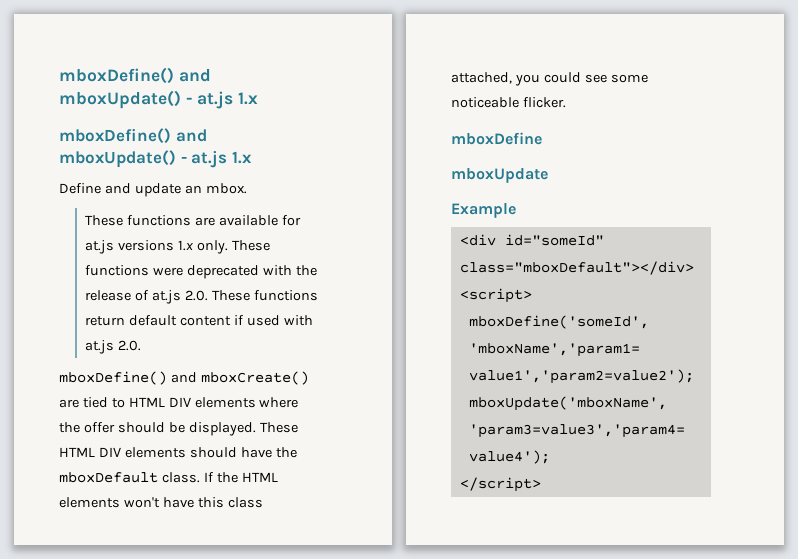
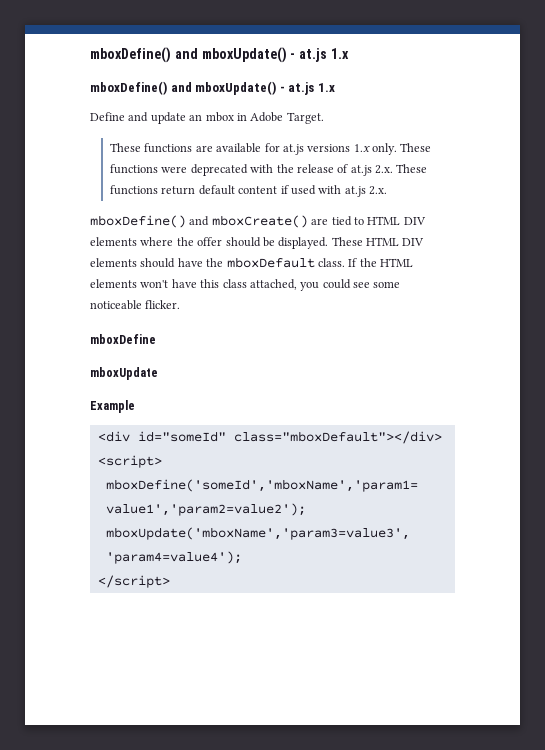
- Define and update an mbox.
+ Define and update an mbox in Adobe Target.
- These functions were deprecated with the release of at.js 2.0. These functions return default content if used with at.js 2.0.
+ These functions were deprecated with the release of at.js 2.x. These functions return default content if used with at.js 2.x.

